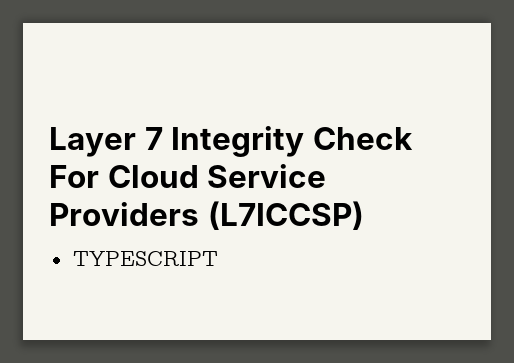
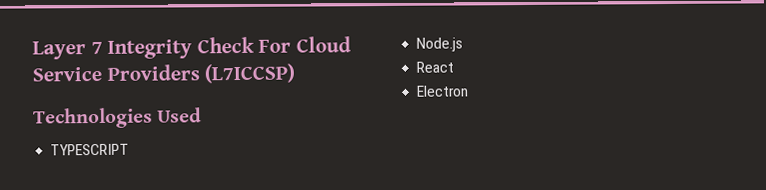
+ Technologies Used
+ Node.js
+ React
+ Electron

